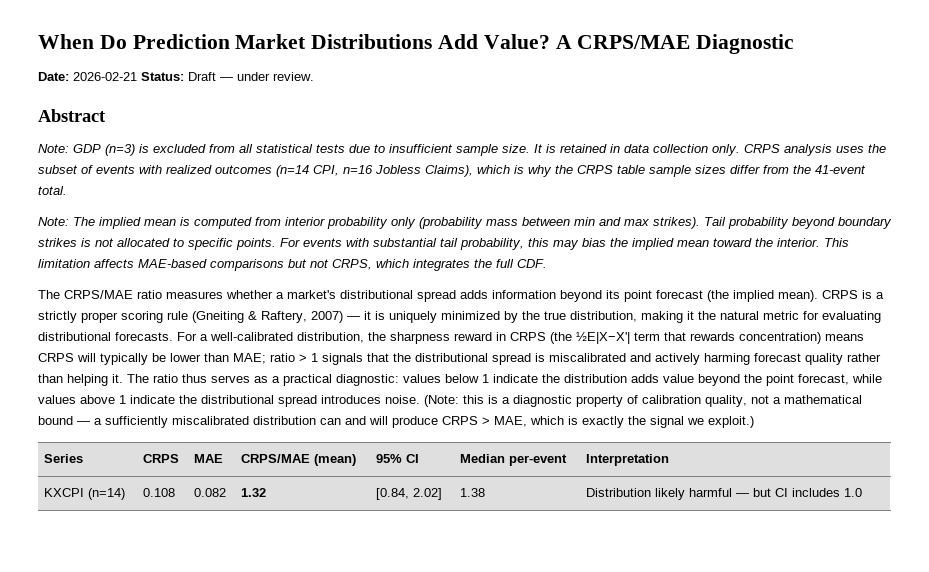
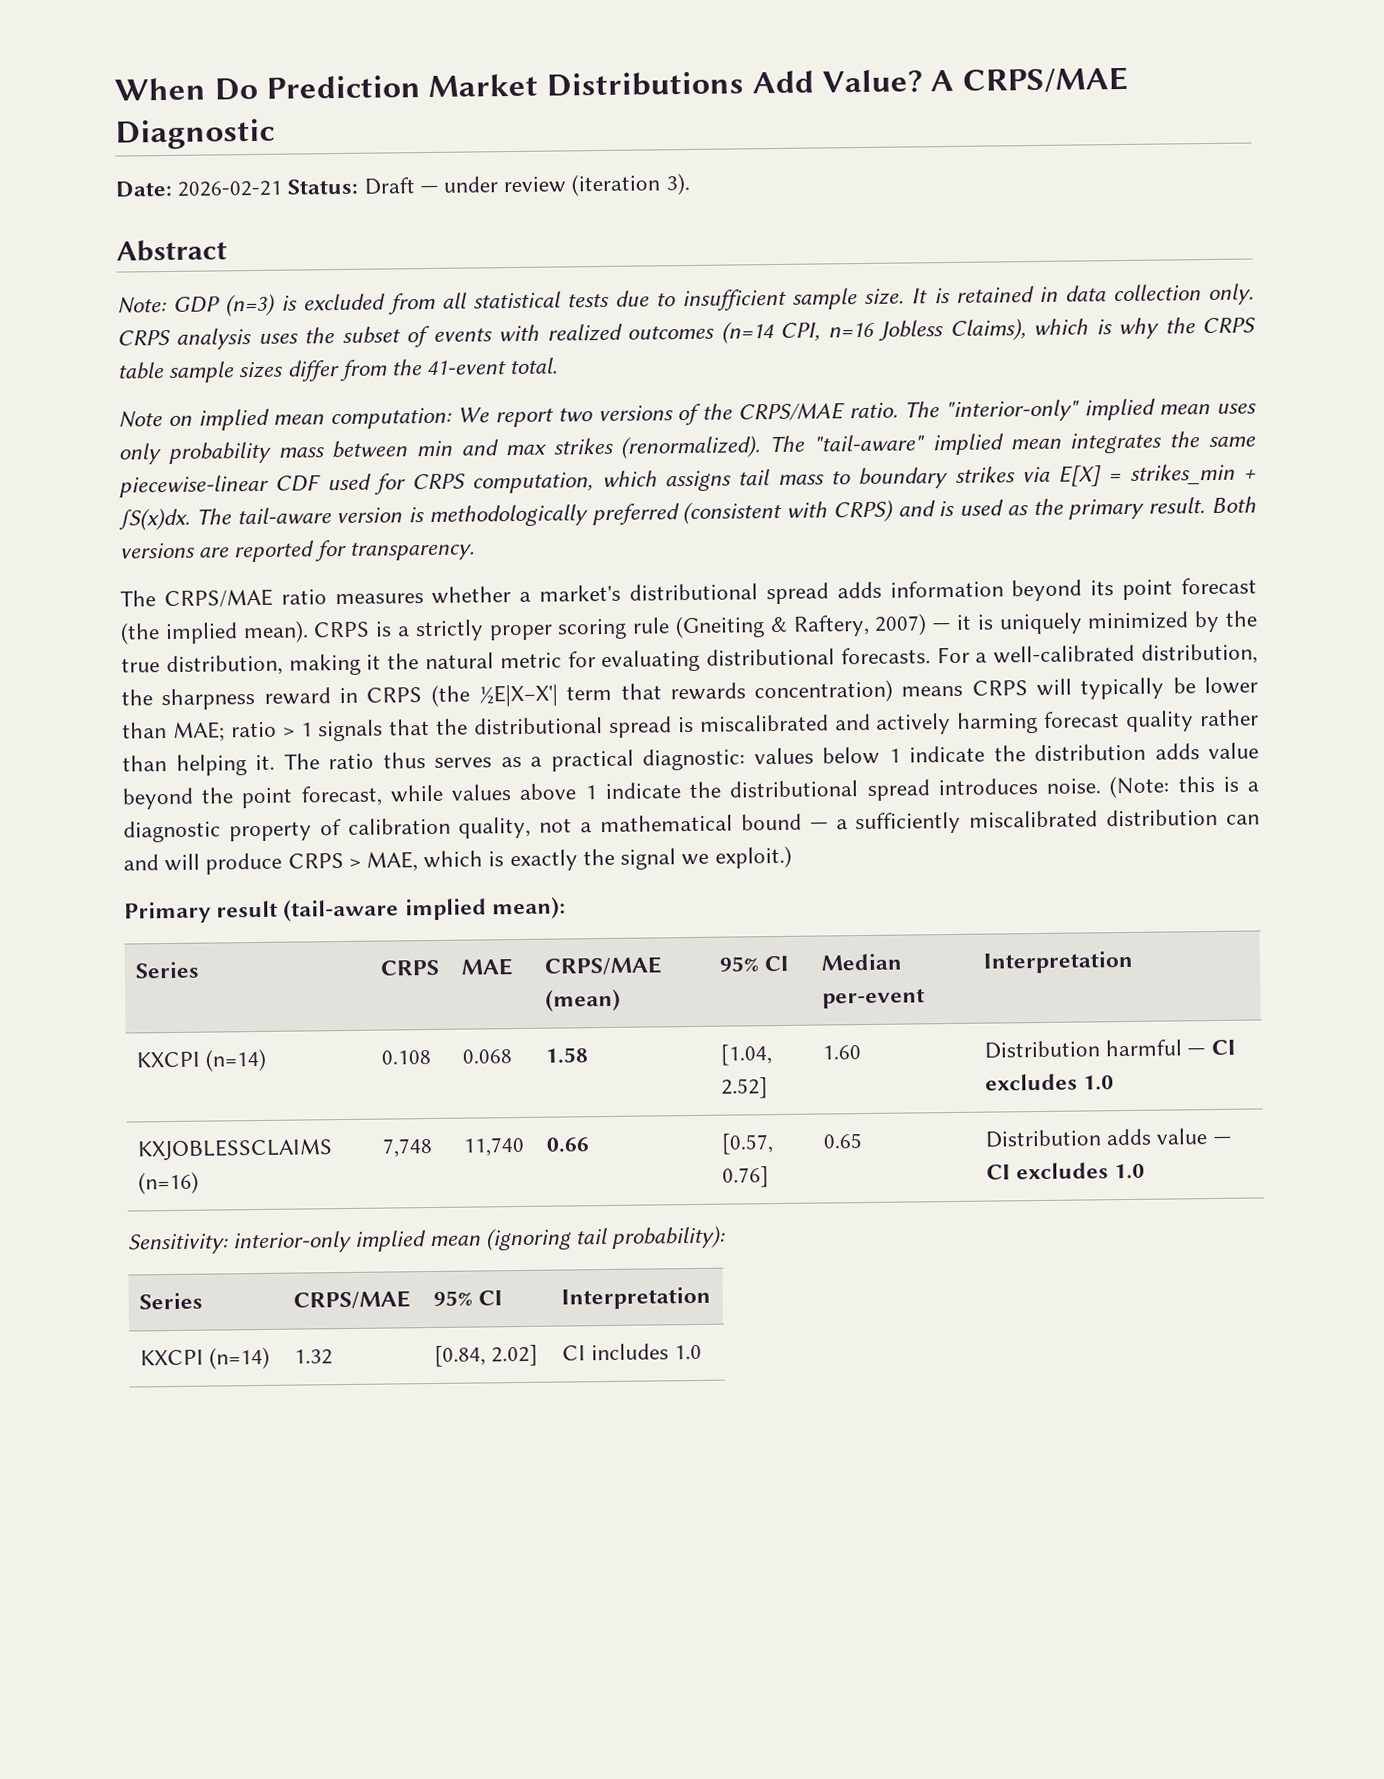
- Date: 2026-02-21 Status: Draft — under review.
+ Date: 2026-02-21 Status: Draft — under review (iteration 3).
- Note: The implied mean is computed from interior probability only (probability mass between min and max strikes). Tail probability beyond boundary strikes is not allocated to specific points. For events with substantial tail probability, this may bias the implied mean toward the interior. This limitation affects MAE-based comparisons but not CRPS, which integrates the full CDF.
+ Note on implied mean computation: We report two versions of the CRPS/MAE ratio. The "interior-only" implied mean uses only probability mass between min and max strikes (renormalized). The "tail-aware" implied mean integrates the same piecewise-linear CDF used for CRPS computation, which assigns tail mass to boundary strikes via E[X] = strikes_min + ∫S(x)dx. The tail-aware version is methodologically preferred (consistent with CRPS) and is used as the primary result. Both versions are reported for transparency.
+ Primary result (tail-aware implied mean):
- KXCPI (n=14) | 0.108 | 0.082 | 1.32 | [0.84, 2.02] | 1.38 | Distribution likely harmful — but CI includes 1.0
+ KXCPI (n=14) | 0.108 | 0.068 | 1.58 | [1.04, 2.52] | 1.60 | Distribution harmful — CI excludes 1.0
+ KXJOBLESSCLAIMS (n=16) | 7,748 | 11,740 | 0.66 | [0.57, 0.76] | 0.65 | Distribution adds value — CI excludes 1.0
+ Sensitivity: interior-only implied mean (ignoring tail probability):
+ Series | CRPS/MAE | 95% CI | Interpretation
+ KXCPI (n=14) | 1.32 | [0.84, 2.02] | CI includes 1.0

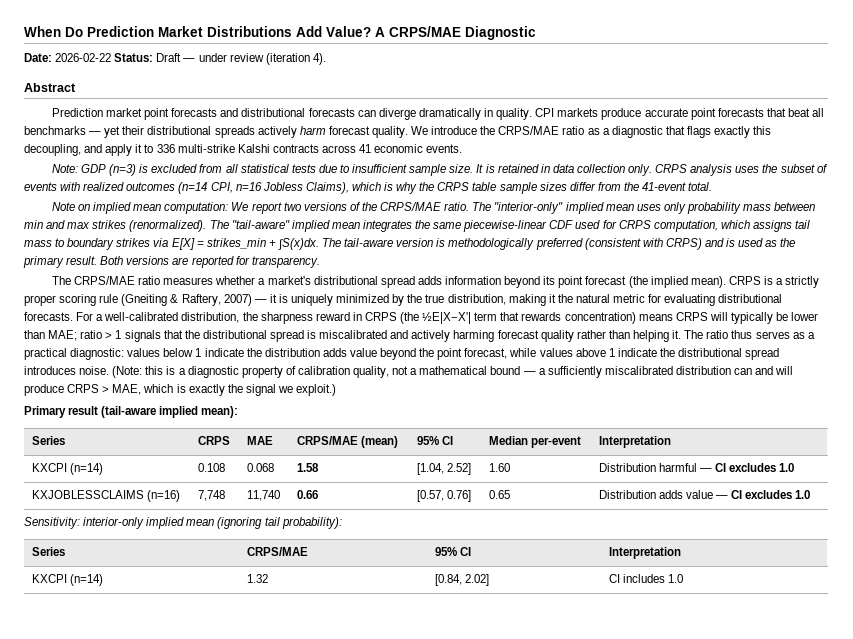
- Date: 2026-02-21 Status: Draft — under review (iteration 3).
+ Date: 2026-02-22 Status: Draft — under review (iteration 4).
+ Prediction market point forecasts and distributional forecasts can diverge dramatically in quality. CPI markets produce accurate point forecasts that beat all benchmarks — yet their distributional spreads actively harm forecast quality. We introduce the CRPS/MAE ratio as a diagnostic that flags exactly this decoupling, and apply it to 336 multi-strike Kalshi contracts across 41 economic events.

